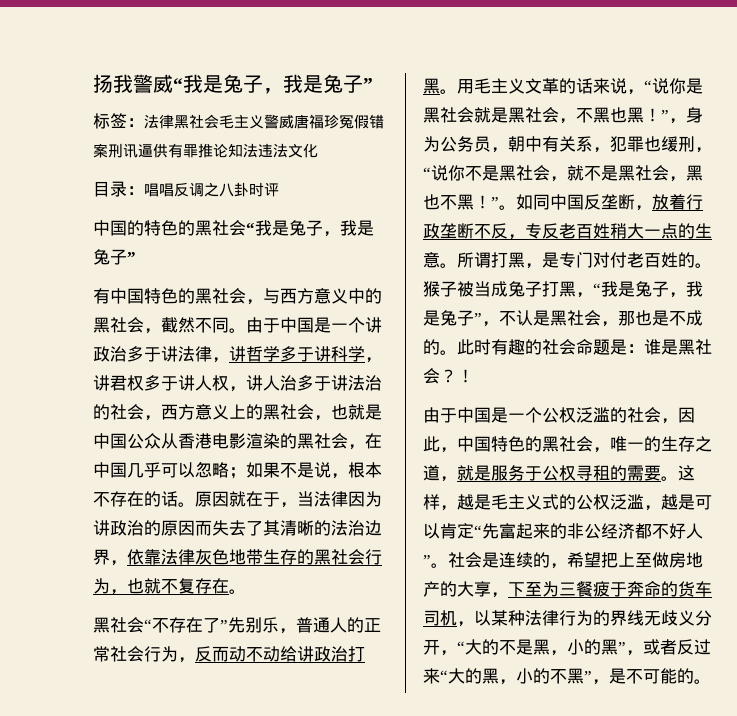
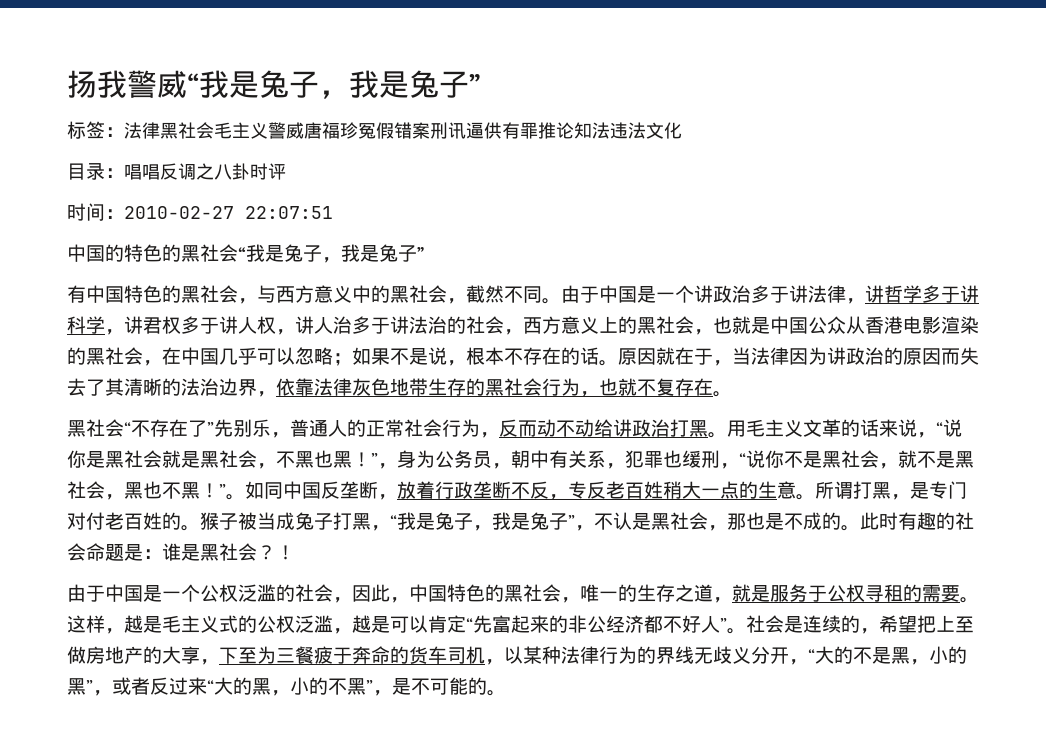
+ 时间：2010-02-27 22:07:51

